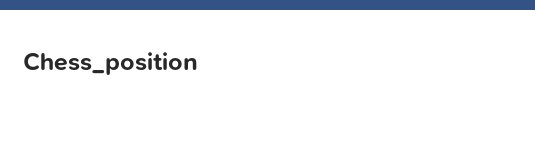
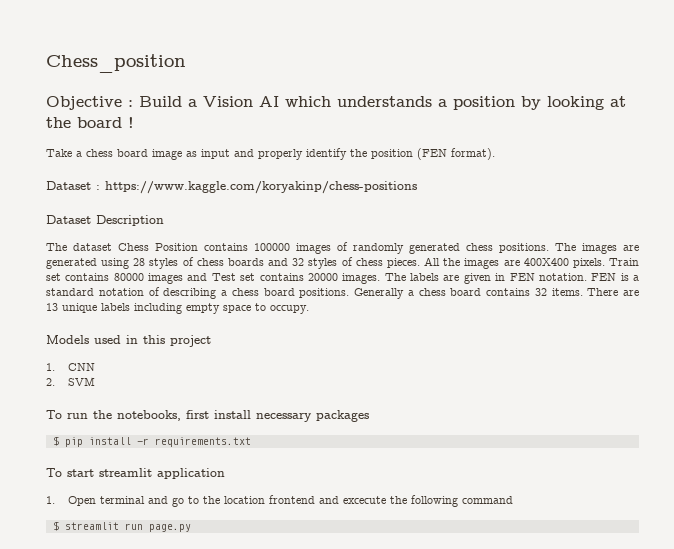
+ Objective : Build a Vision AI which understands a position by looking at the board !
+ Take a chess board image as input and properly identify the position (FEN format).
+ Dataset : https://www.kaggle.com/koryakinp/chess-positions
+ Dataset Description
+ The dataset Chess Position contains 100000 images of randomly generated chess positions. The images are generated using 28 styles of chess boards and 32 styles of chess pieces. All the images are 400X400 pixels. Train set contains 80000 images and Test set contains 20000 images. The labels are given in FEN notation. FEN is a standard notation of describing a chess board positions. Generally a chess board contains 32 items. There are 13 unique labels including empty space to occupy.
+ Models used in this project
+ 1. CNN
+ 2. SVM
+ To run the notebooks, first install necessary packages
+ $ pip install -r requirements.txt
+ To start streamlit application
+ 1. Open terminal and go to the location frontend and excecute the following command
+ $ streamlit run page.py

